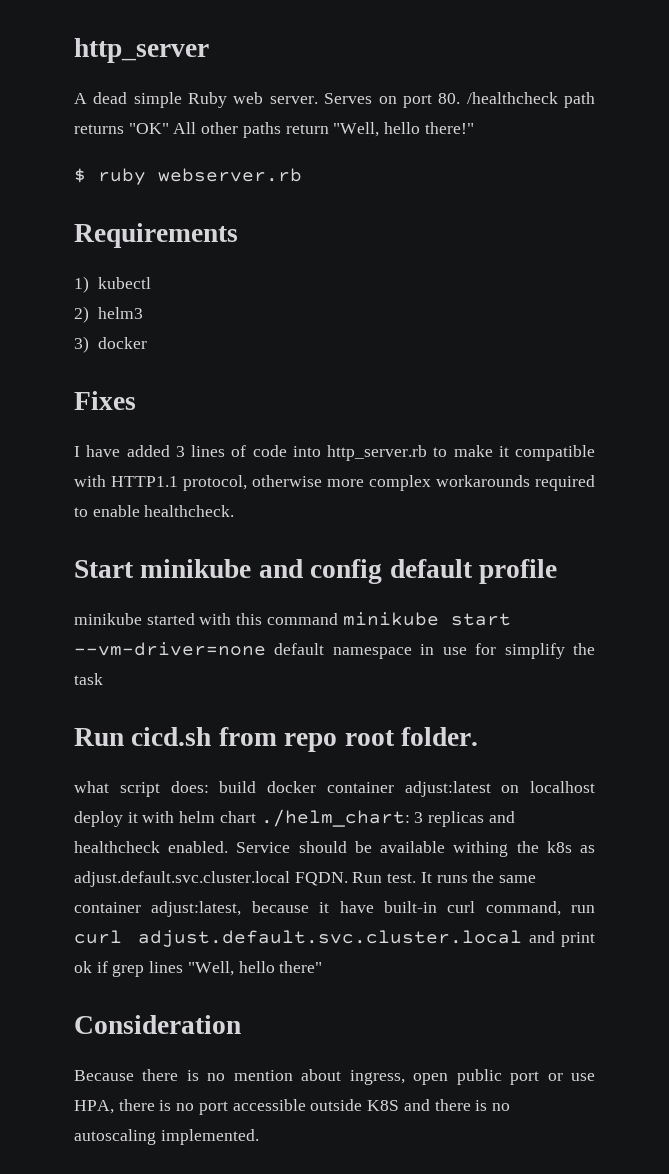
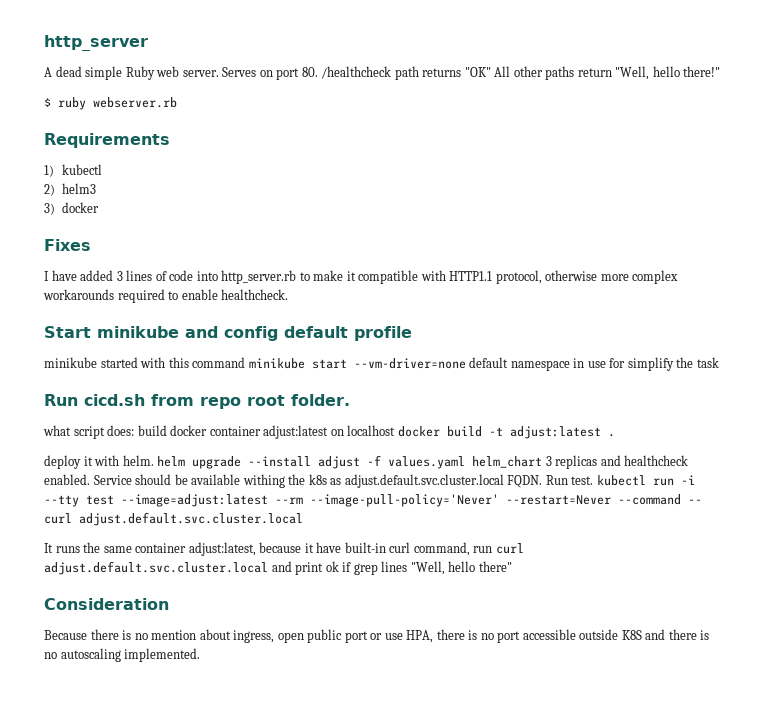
- what script does: build docker container adjust:latest on localhost deploy it with helm chart ./helm_chart: 3 replicas and healthcheck enabled.
+ what script does: build docker container adjust:latest on localhost docker build -t adjust:latest .
+ deploy it with helm. helm upgrade --install adjust -f values.yaml helm_chart 3 replicas and healthcheck enabled.
- Run test. It runs the same container adjust:latest, because it have built-in curl command, run curl adjust.default.svc.cluster.local and print ok if grep lines "Well, hello there"
+ Run test. kubectl run -i --tty test --image=adjust:latest --rm --image-pull-policy='Never' --restart=Never --command -- curl adjust.default.svc.cluster.local
+ It runs the same container adjust:latest, because it have built-in curl command, run curl adjust.default.svc.cluster.local and print ok if grep lines "Well, hello there"

